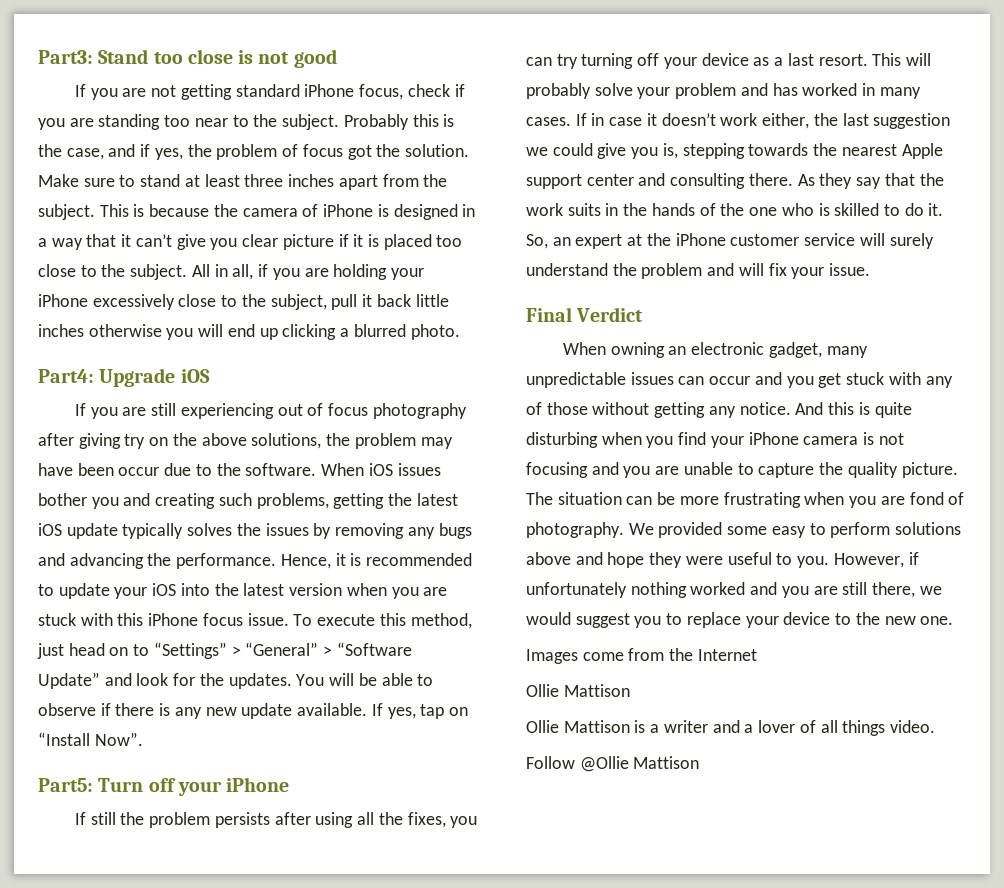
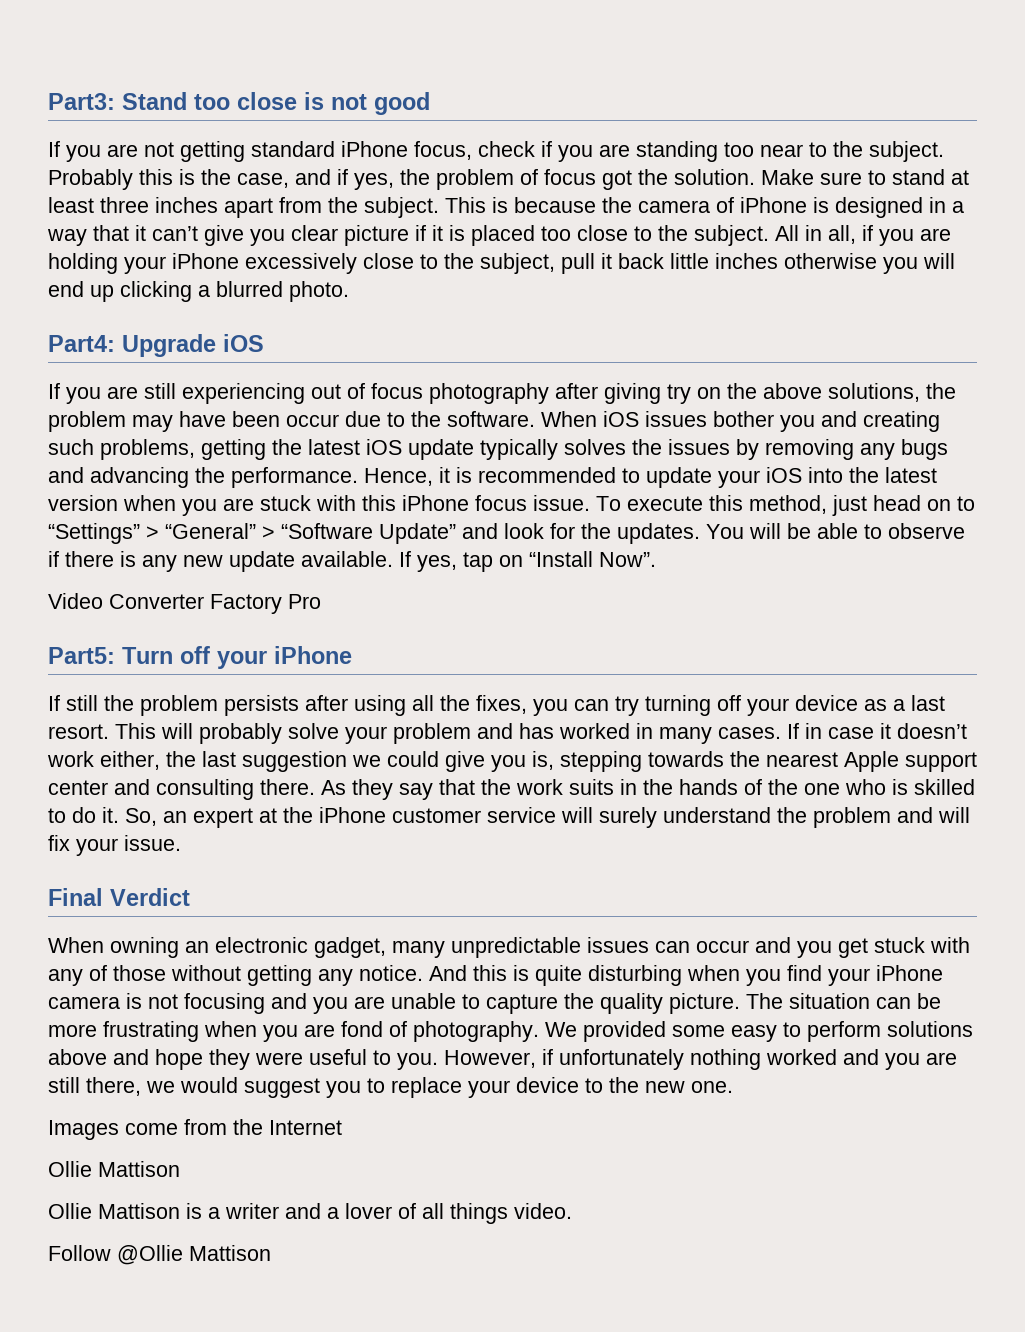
+ Video Converter Factory Pro

